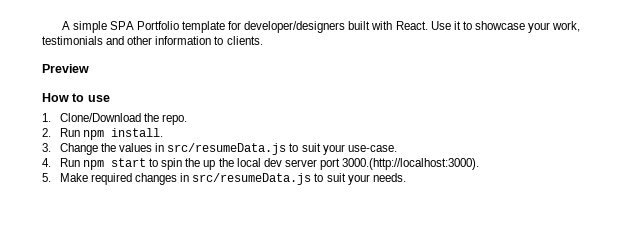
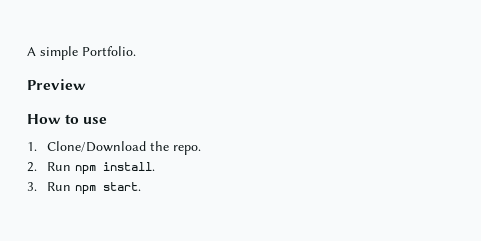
- A simple SPA Portfolio template for developer/designers built with React. Use it to showcase your work, testimonials and other information to clients.
+ A simple Portfolio.
- 3. Change the values in src/resumeData.js to suit your use-case.
- 4. Run npm start to spin the up the local dev server port 3000.(http://localhost:3000).
- 5. Make required changes in src/resumeData.js to suit your needs.
+ 3. Run npm start.

